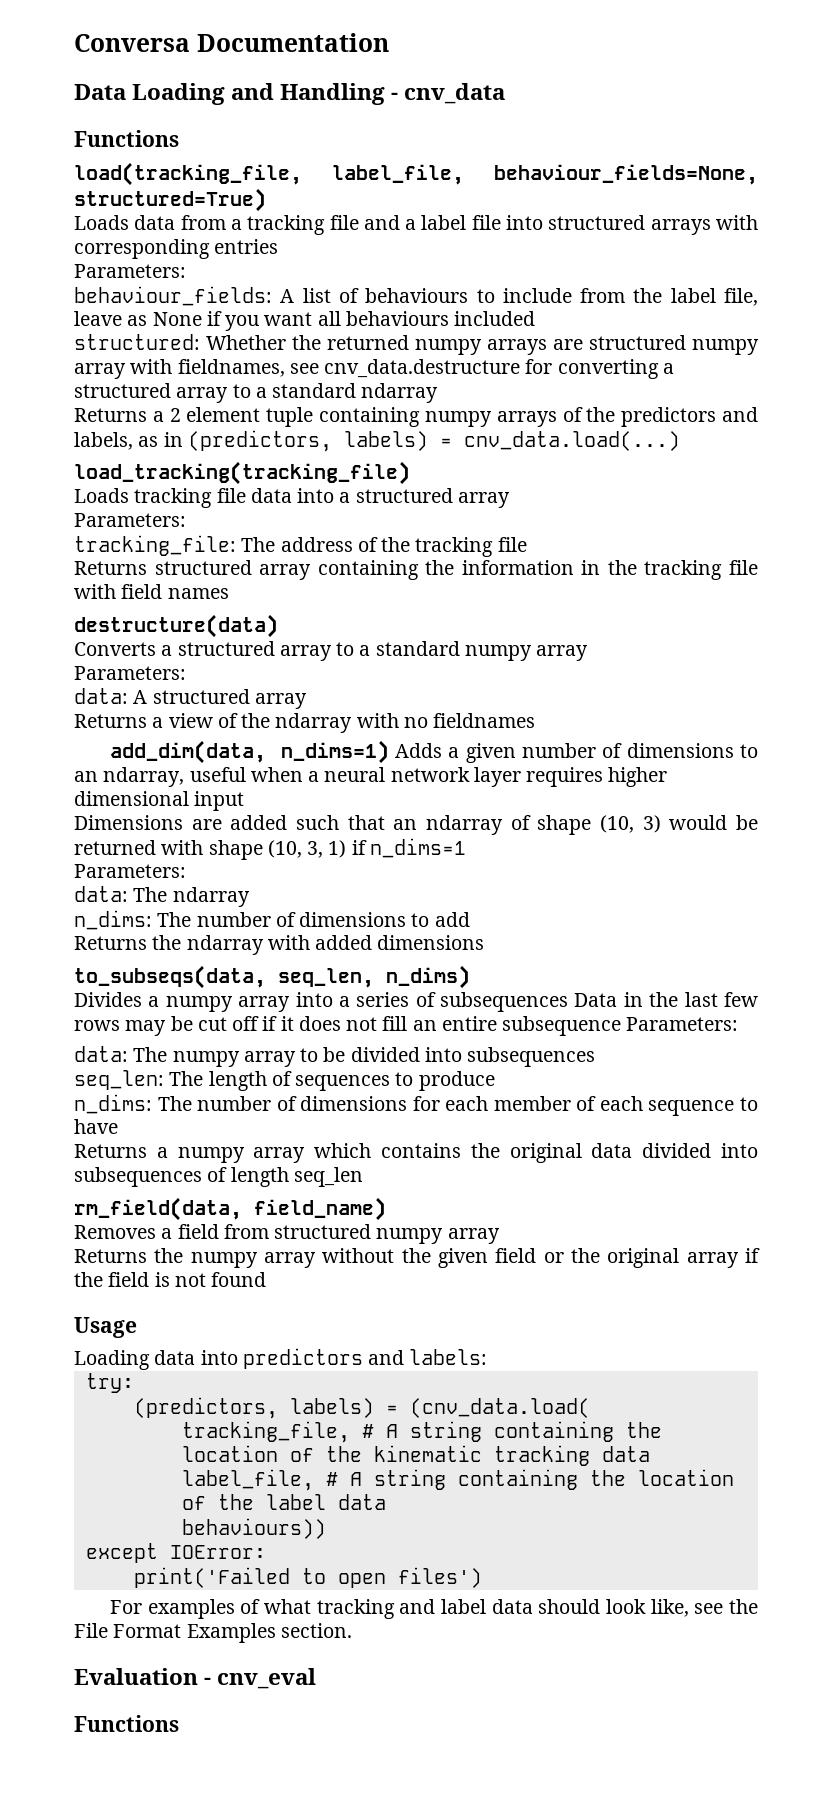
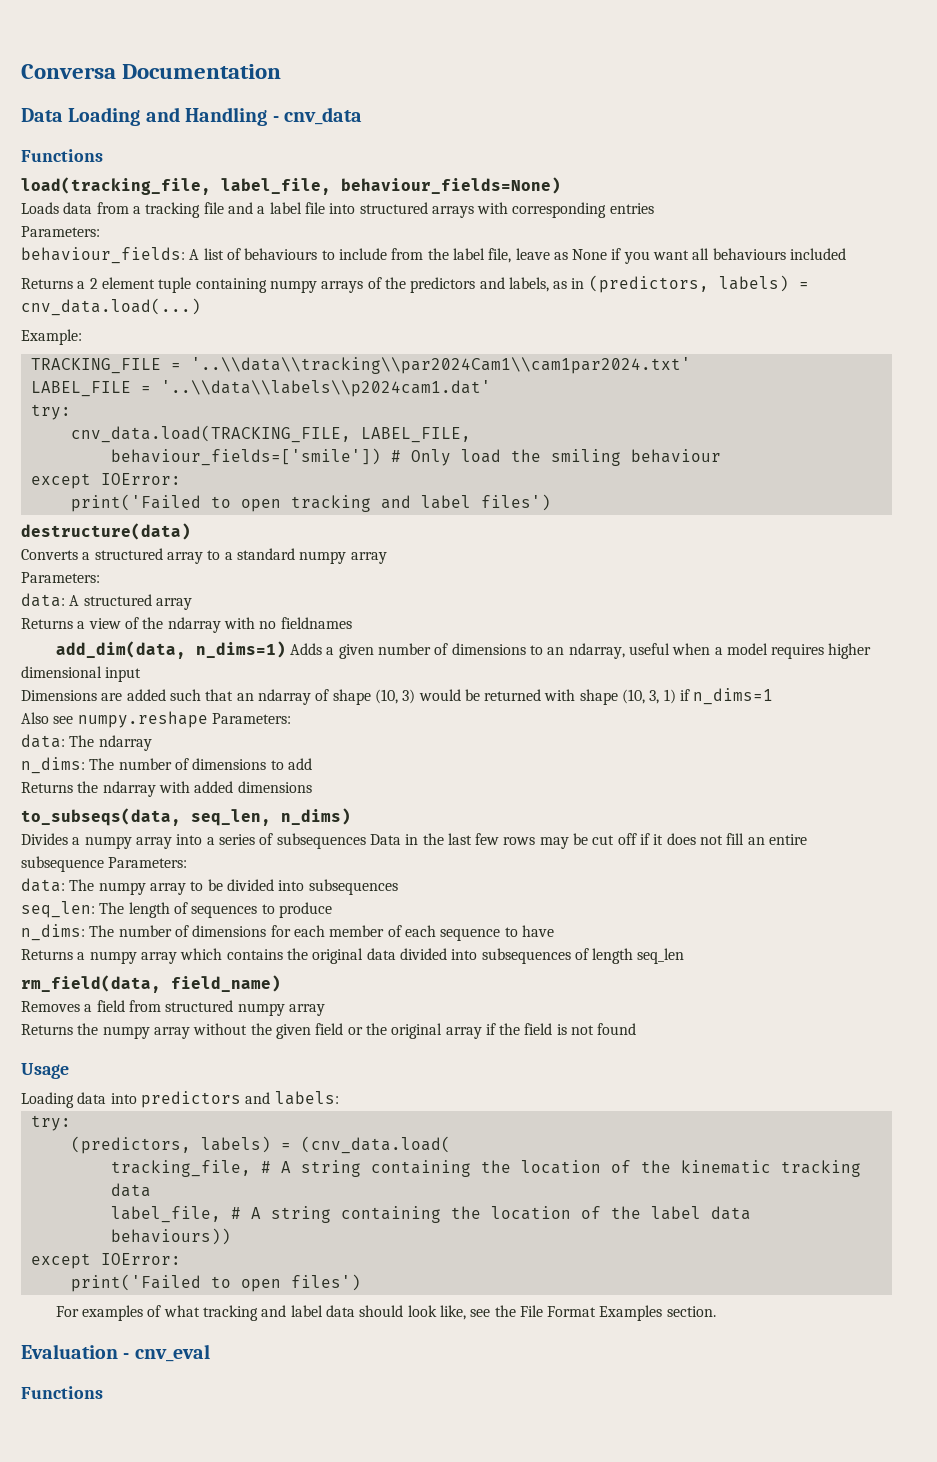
- load(tracking_file, label_file, behaviour_fields=None, structured=True)
+ load(tracking_file, label_file, behaviour_fields=None)
- structured: Whether the returned numpy arrays are structured numpy array with fieldnames, see cnv_data.destructure for converting a structured array to a standard ndarray
- load_tracking(tracking_file)
- Loads tracking file data into a structured array
- Parameters:
- tracking_file: The address of the tracking file
- Returns structured array containing the information in the tracking file with field names
+ Example:
+ TRACKING_FILE = '..\\data\\tracking\\par2024Cam1\\cam1par2024.txt'
+ LABEL_FILE = '..\\data\\labels\\p2024cam1.dat'
+ try:
+ cnv_data.load(TRACKING_FILE, LABEL_FILE,
+ behaviour_fields=['smile']) # Only load the smiling behaviour
+ except IOError:
+ print('Failed to open tracking and label files')
- add_dim(data, n_dims=1) Adds a given number of dimensions to an ndarray, useful when a neural network layer requires higher dimensional input
+ add_dim(data, n_dims=1) Adds a given number of dimensions to an ndarray, useful when a model requires higher dimensional input
  Dimensions are added such that an ndarray of shape (10, 3) would be returned with shape (10, 3, 1) if n_dims=1
- Parameters:
+ Also see numpy.reshape Parameters:

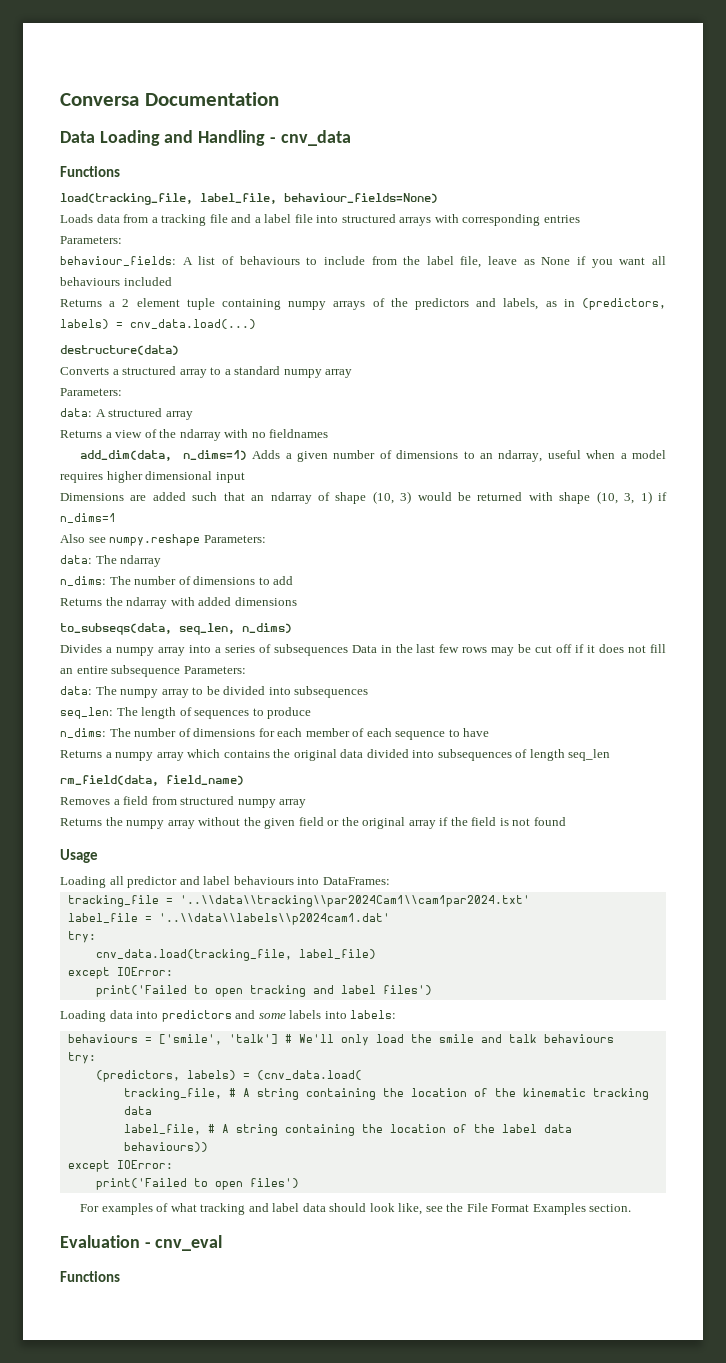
- Example:
- TRACKING_FILE = '..\\data\\tracking\\par2024Cam1\\cam1par2024.txt'
- LABEL_FILE = '..\\data\\labels\\p2024cam1.dat'
- try:
- cnv_data.load(TRACKING_FILE, LABEL_FILE,
- behaviour_fields=['smile']) # Only load the smiling behaviour
- except IOError:
- print('Failed to open tracking and label files')
+ Loading all predictor and label behaviours into DataFrames:
+ tracking_file = '..\\data\\tracking\\par2024Cam1\\cam1par2024.txt'
+ label_file = '..\\data\\labels\\p2024cam1.dat'
+ try:
+ cnv_data.load(tracking_file, label_file)
+ except IOError:
+ print('Failed to open tracking and label files')
- Loading data into predictors and labels:
+ Loading data into predictors and some labels into labels:
+ behaviours = ['smile', 'talk'] # We'll only load the smile and talk behaviours

